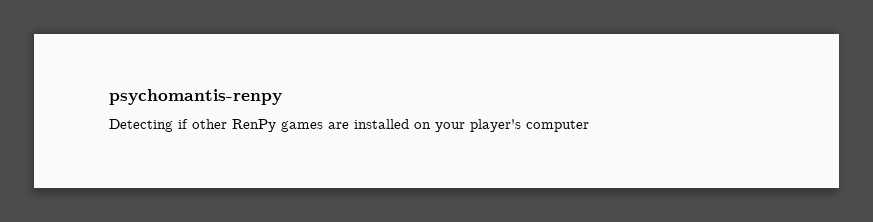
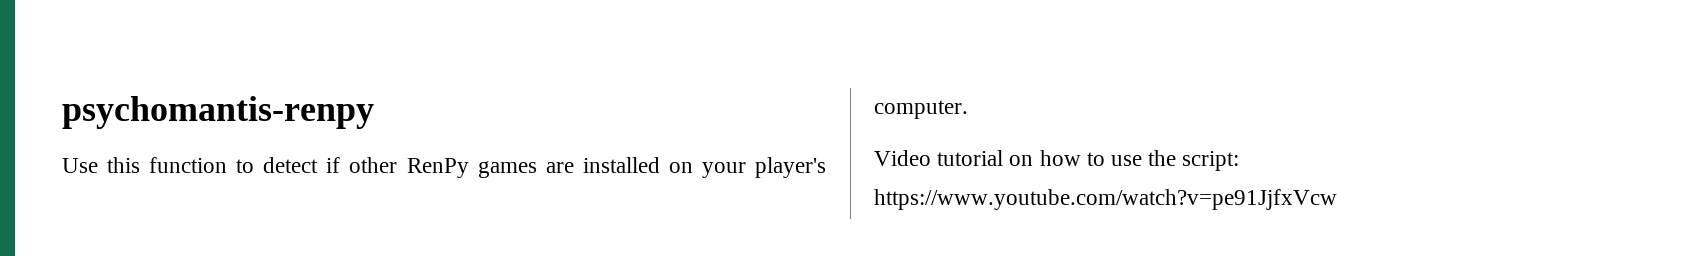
- Detecting if other RenPy games are installed on your player's computer
+ Use this function to detect if other RenPy games are installed on your player's computer.
+ Video tutorial on how to use the script: https://www.youtube.com/watch?v=pe91JjfxVcw

